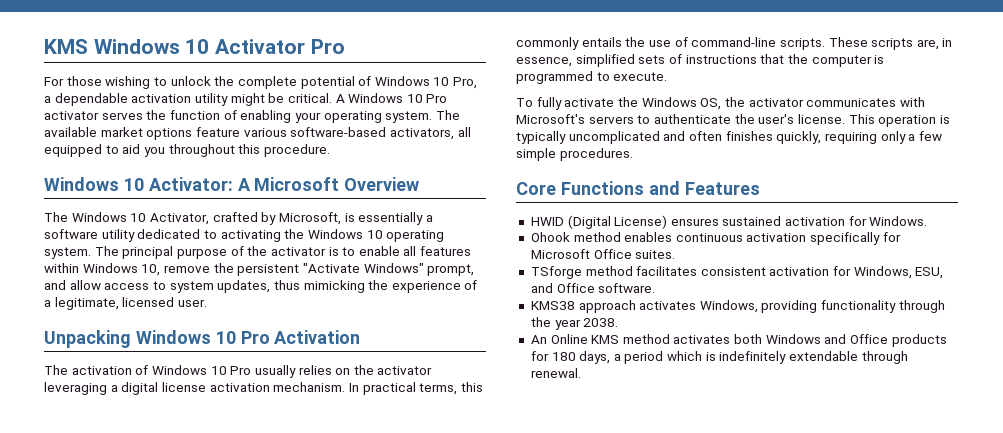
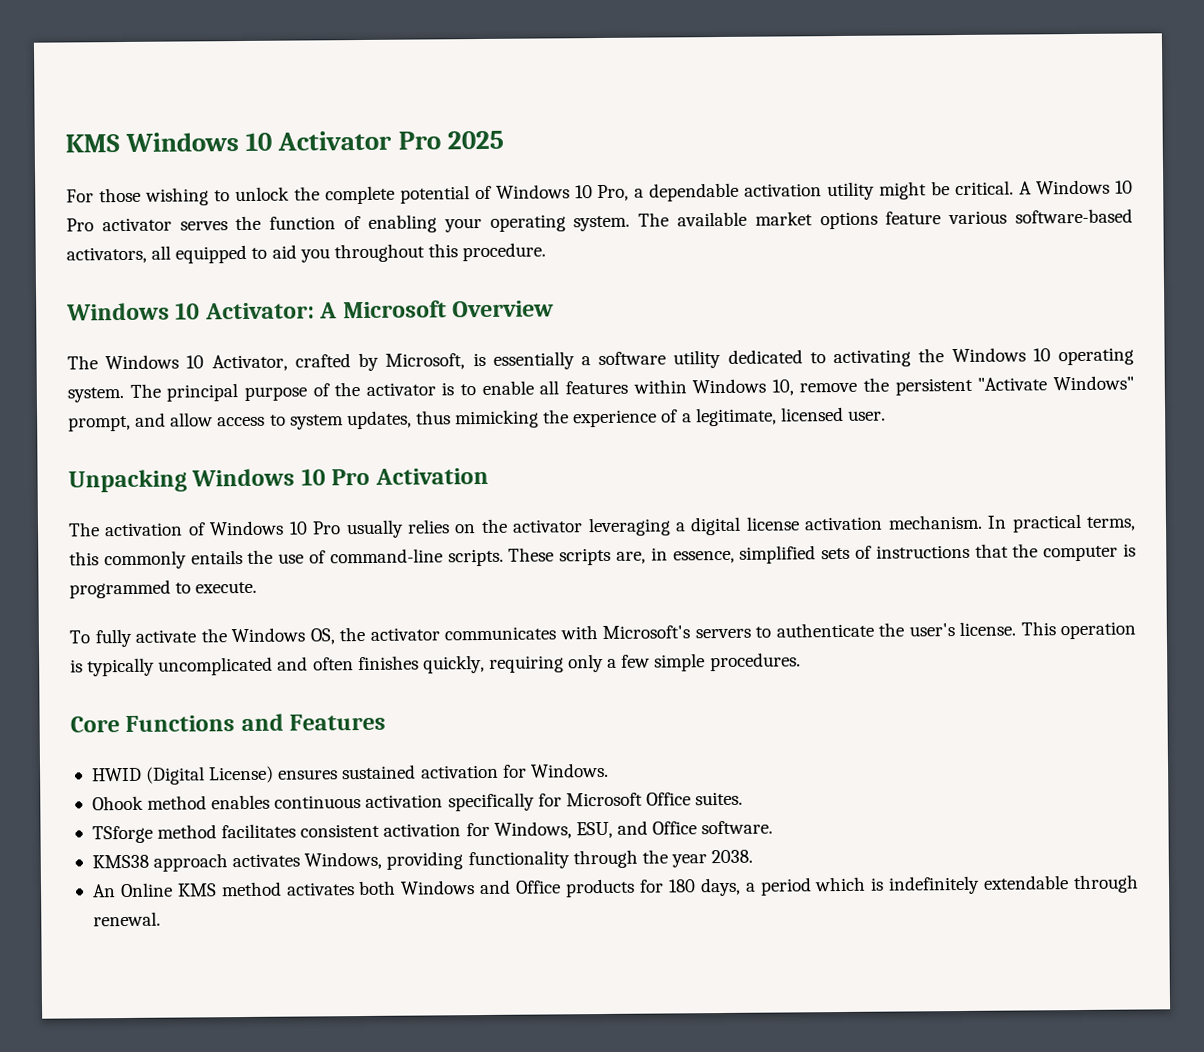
- KMS Windows 10 Activator Pro
+ KMS Windows 10 Activator Pro 2025

